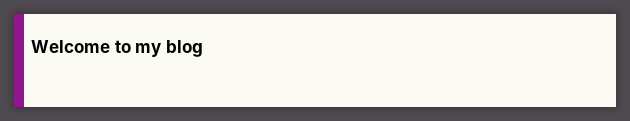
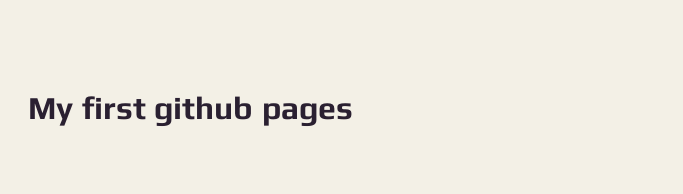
- Welcome to my blog
+ My first github pages

